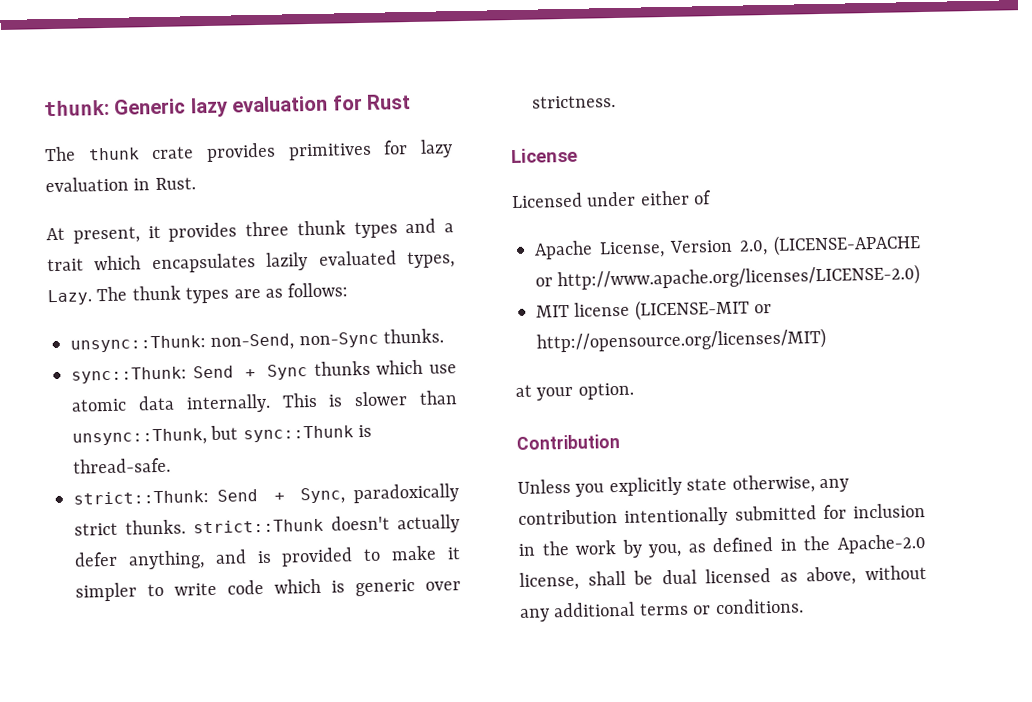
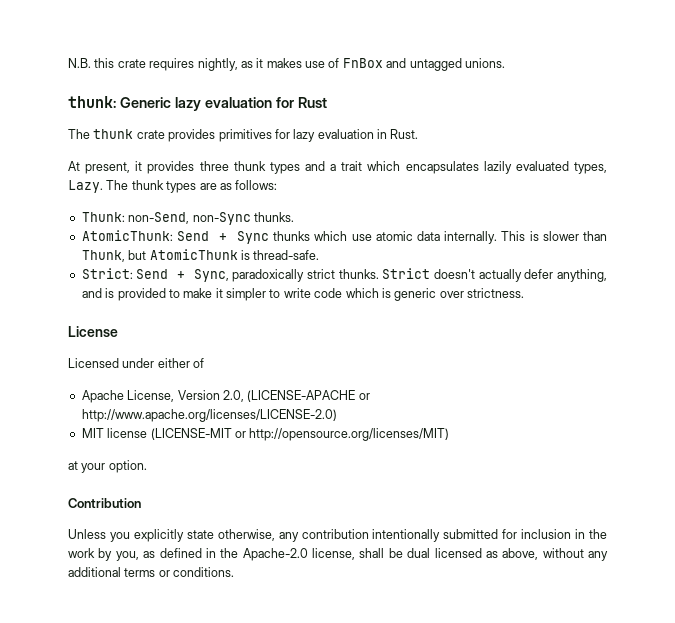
+ N.B. this crate requires nightly, as it makes use of FnBox and untagged unions.
- unsync::Thunk: non-Send, non-Sync thunks.
+ Thunk: non-Send, non-Sync thunks.
- sync::Thunk: Send + Sync thunks which use atomic data internally.
+ AtomicThunk: Send + Sync thunks which use atomic data internally.
- This is slower than unsync::Thunk, but sync::Thunk is thread-safe.
+ This is slower than Thunk, but AtomicThunk is thread-safe.
- strict::Thunk: Send + Sync, paradoxically strict thunks. strict::Thunk doesn't actually defer anything, and is provided to make it simpler to write code which is generic over strictness.
+ Strict: Send + Sync, paradoxically strict thunks. Strict doesn't actually defer anything, and is provided to make it simpler to write code which is generic over strictness.

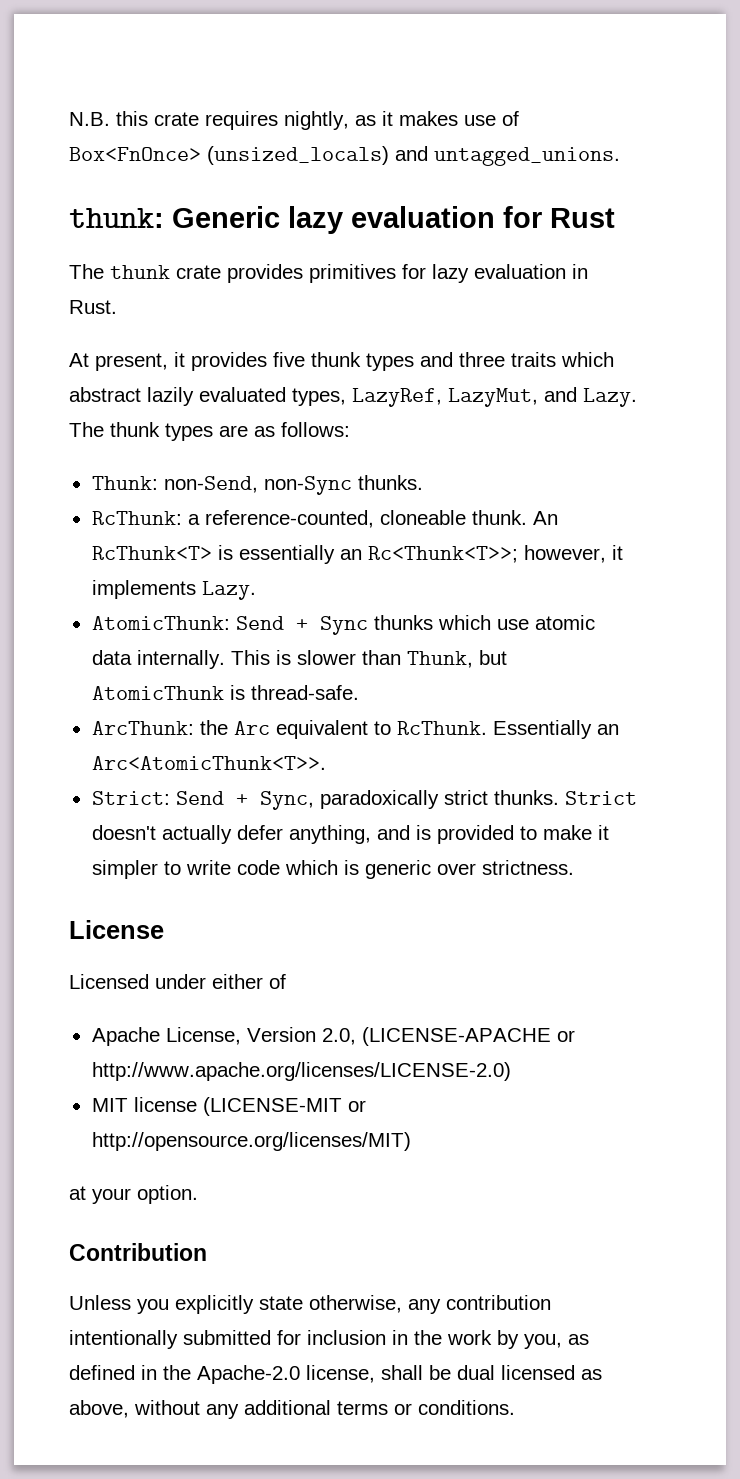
- N.B. this crate requires nightly, as it makes use of FnBox and untagged unions.
+ N.B. this crate requires nightly, as it makes use of Box<FnOnce> (unsized_locals) and untagged_unions.
- At present, it provides three thunk types and a trait which encapsulates lazily evaluated types, Lazy.
+ At present, it provides five thunk types and three traits which abstract lazily evaluated types, LazyRef, LazyMut, and Lazy.
+ RcThunk: a reference-counted, cloneable thunk. An RcThunk<T> is essentially an Rc<Thunk<T>>; however, it implements Lazy.
+ ArcThunk: the Arc equivalent to RcThunk. Essentially an Arc<AtomicThunk<T>>.

